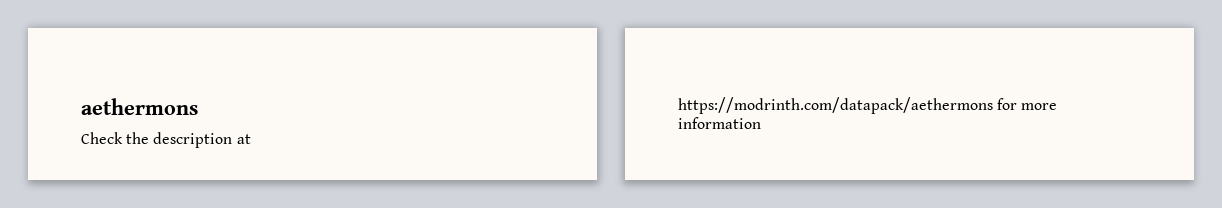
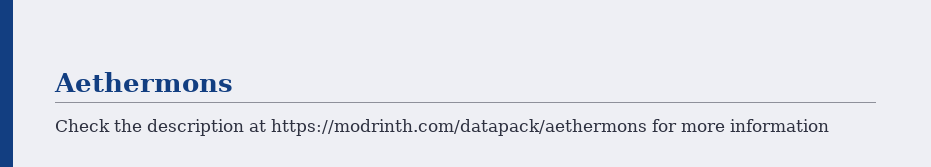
- aethermons
+ Aethermons

